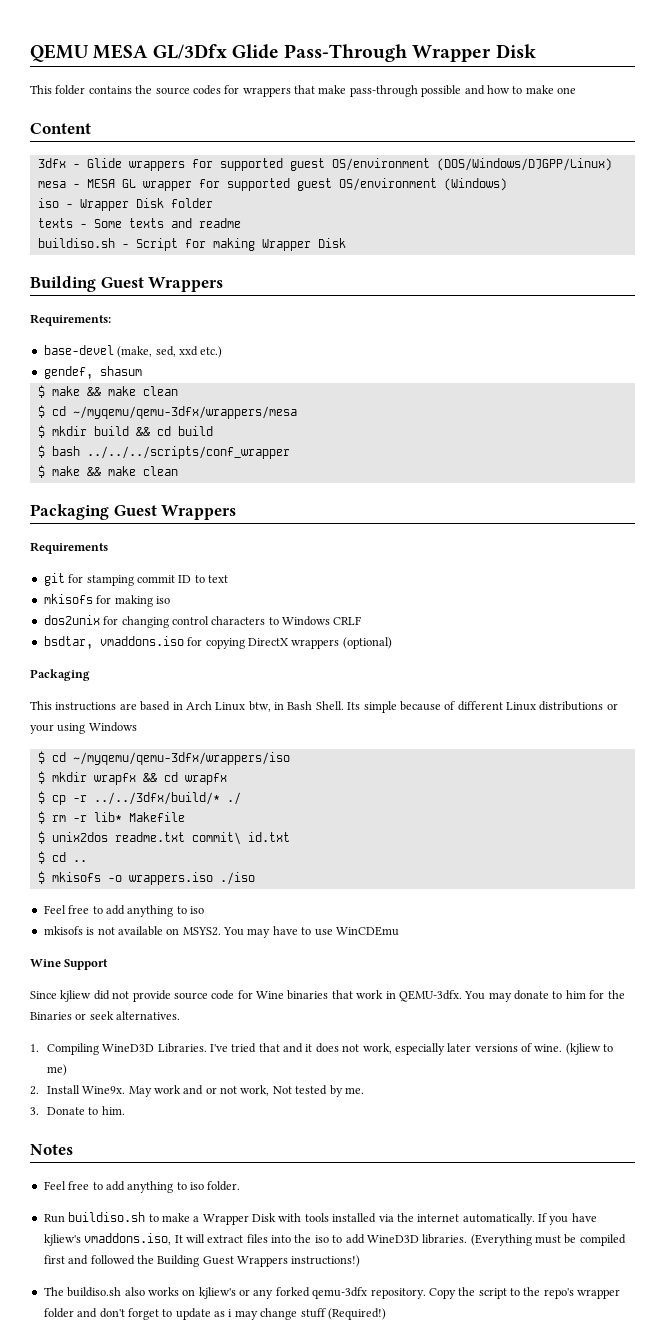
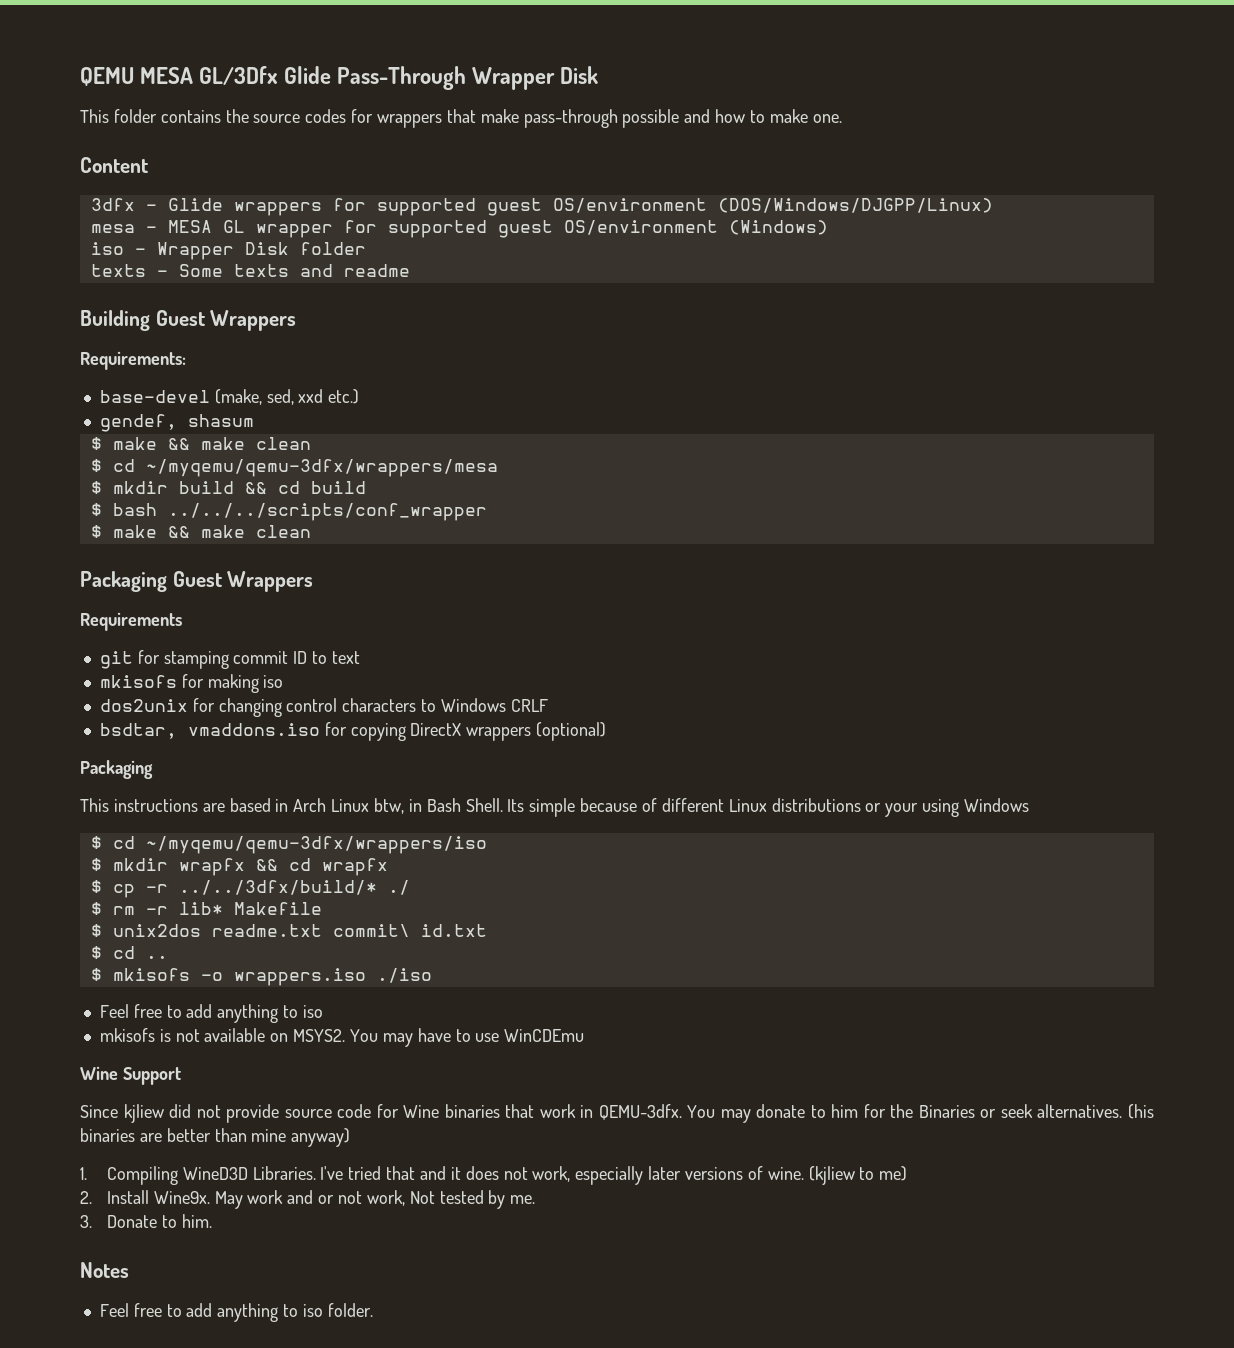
- This folder contains the source codes for wrappers that make pass-through possible and how to make one
+ This folder contains the source codes for wrappers that make pass-through possible and how to make one.
- buildiso.sh - Script for making Wrapper Disk
+ (his binaries are better than mine anyway)
- Run buildiso.sh to make a Wrapper Disk with tools installed via the internet automatically. If you have kjliew's vmaddons.iso, It will extract files into the iso to add WineD3D libraries. (Everything must be compiled first and followed the Building Guest Wrappers instructions!)
- The buildiso.sh also works on kjliew's or any forked qemu-3dfx repository. Copy the script to the repo's wrapper folder and don't forget to update as i may change stuff (Required!)

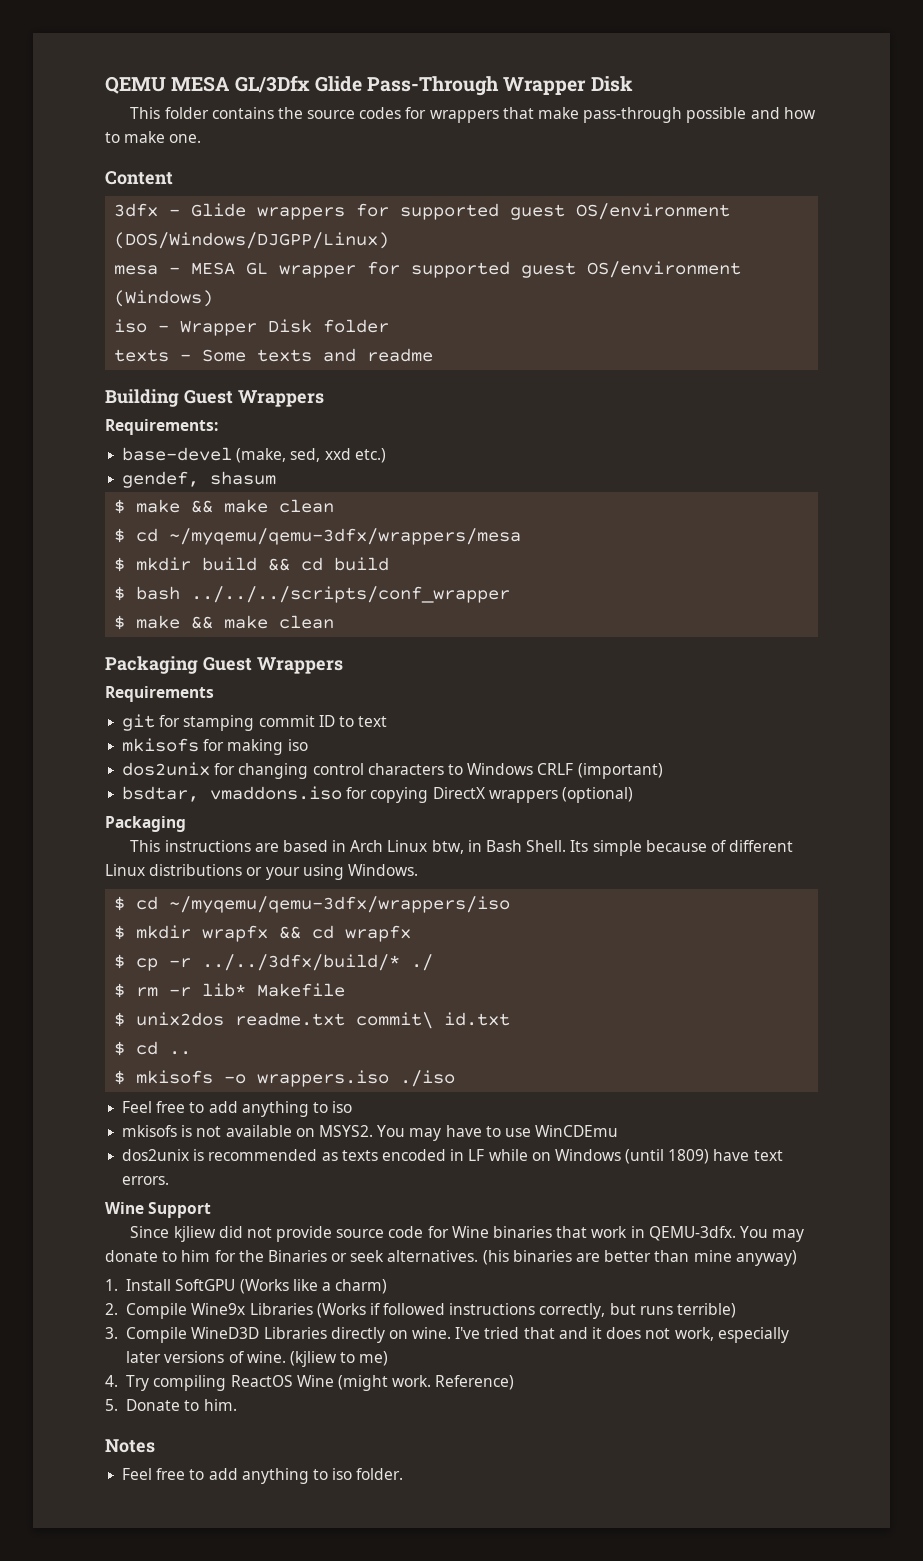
- dos2unix for changing control characters to Windows CRLF
+ dos2unix for changing control characters to Windows CRLF (important)
- Its simple because of different Linux distributions or your using Windows
+ Its simple because of different Linux distributions or your using Windows.
+ dos2unix is recommended as texts encoded in LF while on Windows (until 1809) have text errors.
- 1. Compiling WineD3D Libraries.
+ 1. Install SoftGPU (Works like a charm)
+ 2. Compile Wine9x Libraries (Works if followed instructions correctly, but runs terrible)
+ 3. Compile WineD3D Libraries directly on wine.
- 2. Install Wine9x. May work and or not work, Not tested by me.
- 3. Donate to him.
+ 4. Try compiling ReactOS Wine (might work. Reference)
+ 5. Donate to him.

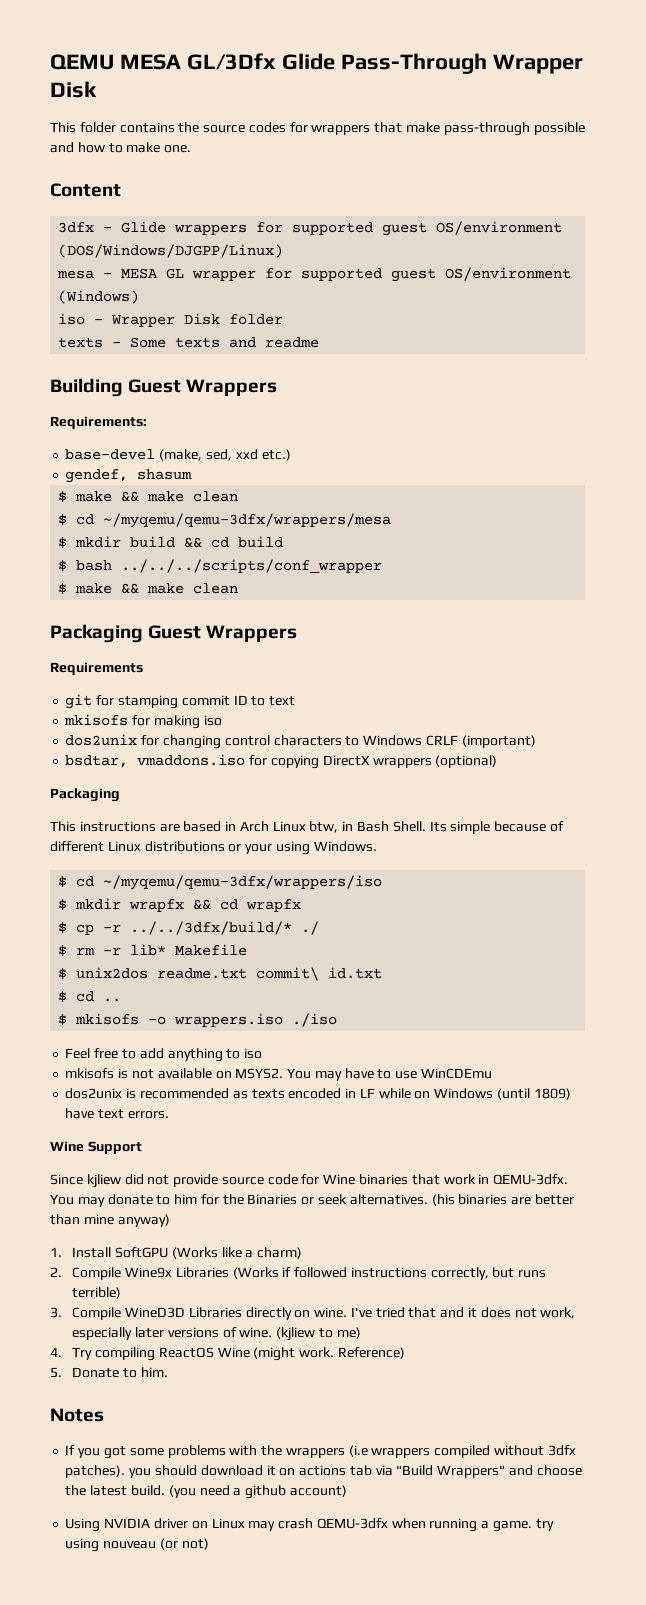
- Feel free to add anything to iso folder.
+ If you got some problems with the wrappers (i.e wrappers compiled without 3dfx patches). you should download it on actions tab via "Build Wrappers" and choose the latest build. (you need a github account)
+ Using NVIDIA driver on Linux may crash QEMU-3dfx when running a game. try using nouveau (or not)

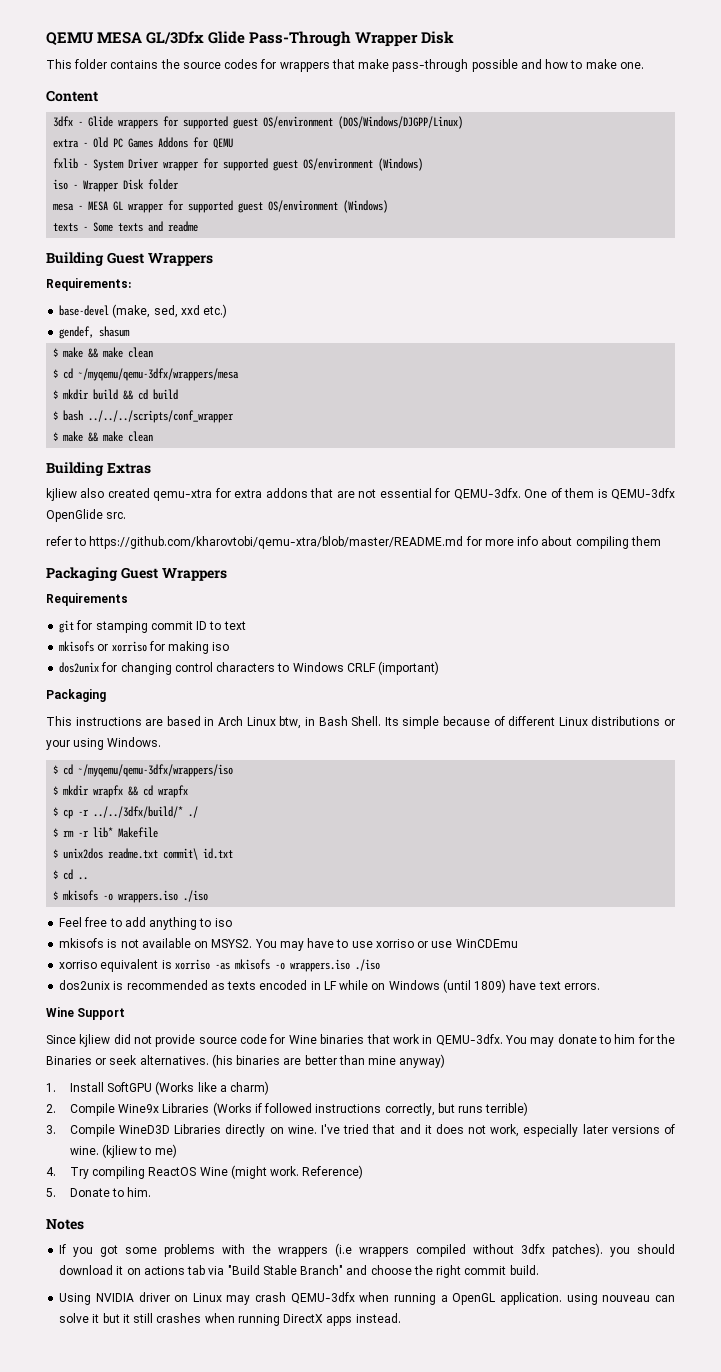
- mesa - MESA GL wrapper for supported guest OS/environment (Windows)
+ extra - Old PC Games Addons for QEMU
+ fxlib - System Driver wrapper for supported guest OS/environment (Windows)
+ mesa - MESA GL wrapper for supported guest OS/environment (Windows)
+ Building Extras
+ kjliew also created qemu-xtra for extra addons that are not essential for QEMU-3dfx. One of them is QEMU-3dfx OpenGlide src.
+ refer to https://github.com/kharovtobi/qemu-xtra/blob/master/README.md for more info about compiling them
- mkisofs for making iso
+ mkisofs or xorriso for making iso
- bsdtar, vmaddons.iso for copying DirectX wrappers (optional)
- You may have to use WinCDEmu
+ You may have to use xorriso or use WinCDEmu
+ xorriso equivalent is xorriso -as mkisofs -o wrappers.iso ./iso
- If you got some problems with the wrappers (i.e wrappers compiled without 3dfx patches). you should download it on actions tab via "Build Wrappers" and choose the latest build. (you need a github account)
+ If you got some problems with the wrappers (i.e wrappers compiled without 3dfx patches). you should download it on actions tab via "Build Stable Branch" and choose the right commit build.
- Using NVIDIA driver on Linux may crash QEMU-3dfx when running a game. try using nouveau (or not)
+ Using NVIDIA driver on Linux may crash QEMU-3dfx when running a OpenGL application. using nouveau can solve it but it still crashes when running DirectX apps instead.

